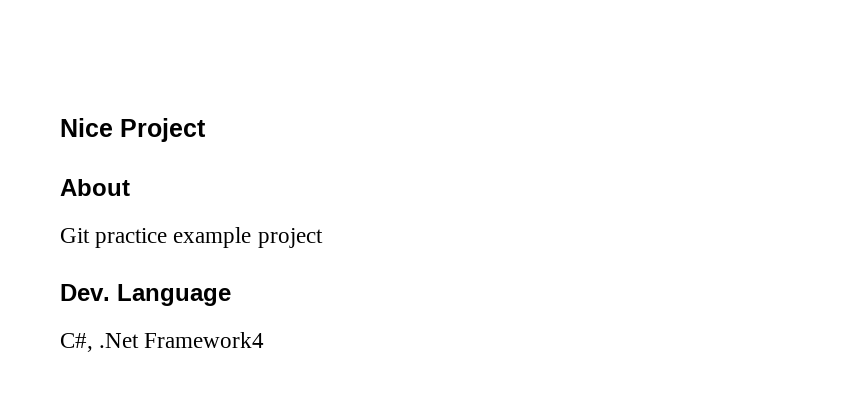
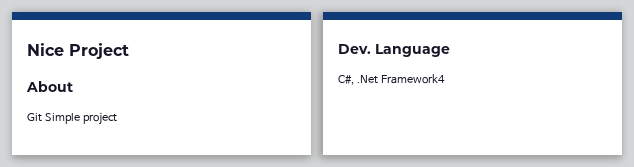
- Git practice example project
+ Git Simple project

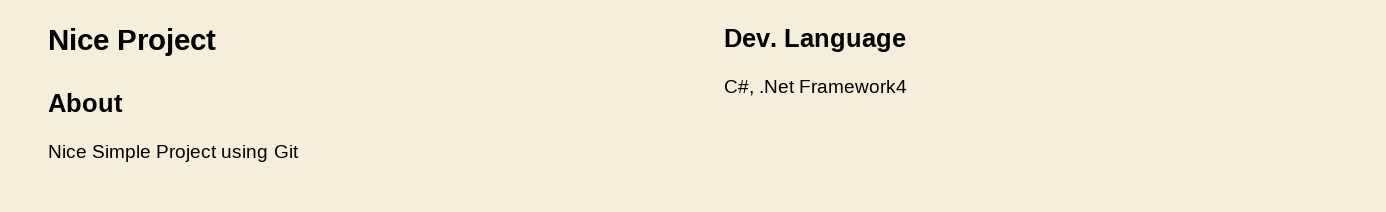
- Git Simple project
+ Nice Simple Project using Git

